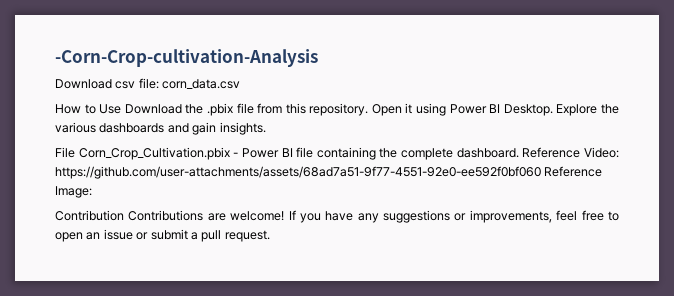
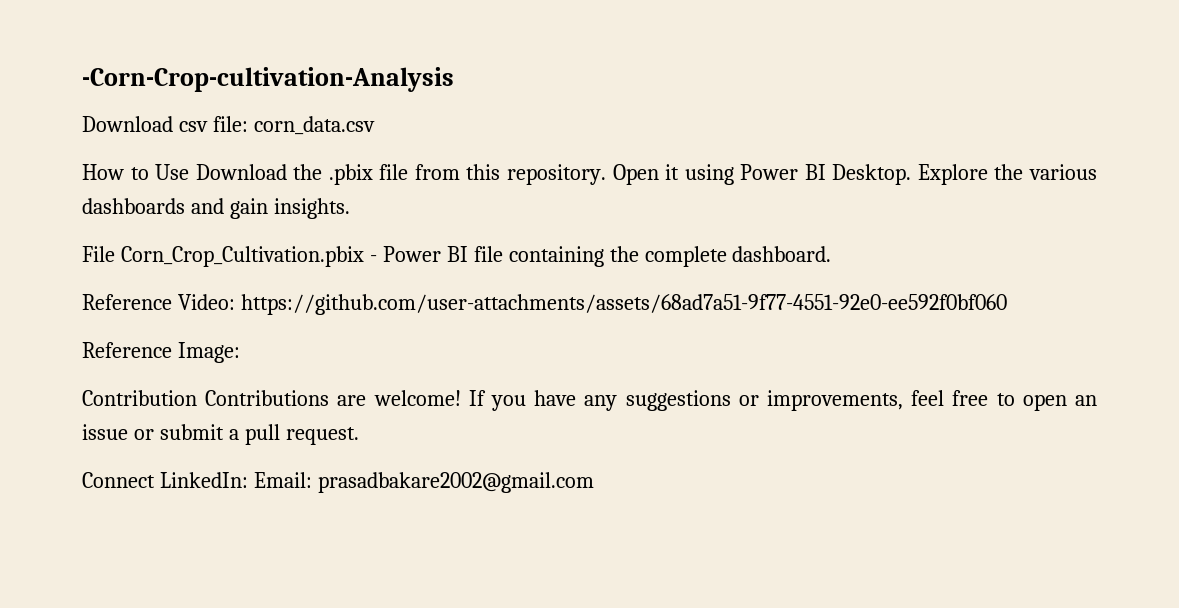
- File Corn_Crop_Cultivation.pbix - Power BI file containing the complete dashboard. Reference Video: https://github.com/user-attachments/assets/68ad7a51-9f77-4551-92e0-ee592f0bf060 Reference Image:
+ File Corn_Crop_Cultivation.pbix - Power BI file containing the complete dashboard.
+ Reference Video: https://github.com/user-attachments/assets/68ad7a51-9f77-4551-92e0-ee592f0bf060
+ Reference Image:
+ Connect LinkedIn: Email: prasadbakare2002@gmail.com

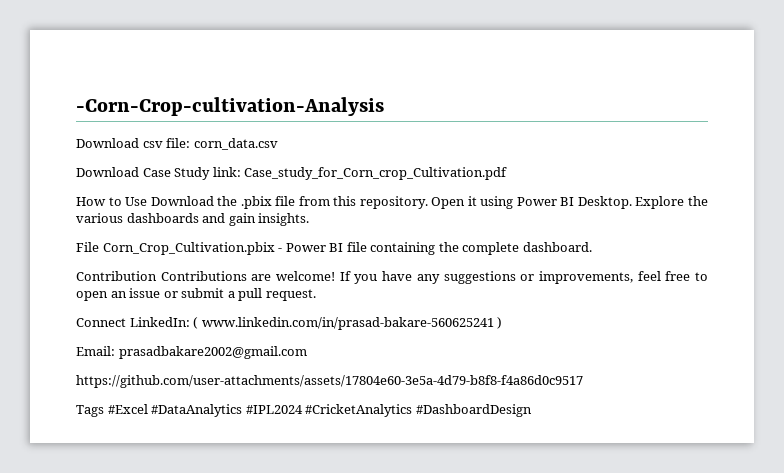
+ Download Case Study link: Case_study_for_Corn_crop_Cultivation.pdf
- Reference Video: https://github.com/user-attachments/assets/68ad7a51-9f77-4551-92e0-ee592f0bf060
- Reference Image:
- Connect LinkedIn: Email: prasadbakare2002@gmail.com
+ Connect LinkedIn: ( www.linkedin.com/in/prasad-bakare-560625241 )
+ Email: prasadbakare2002@gmail.com
+ https://github.com/user-attachments/assets/17804e60-3e5a-4d79-b8f8-f4a86d0c9517
+ Tags #Excel #DataAnalytics #IPL2024 #CricketAnalytics #DashboardDesign

